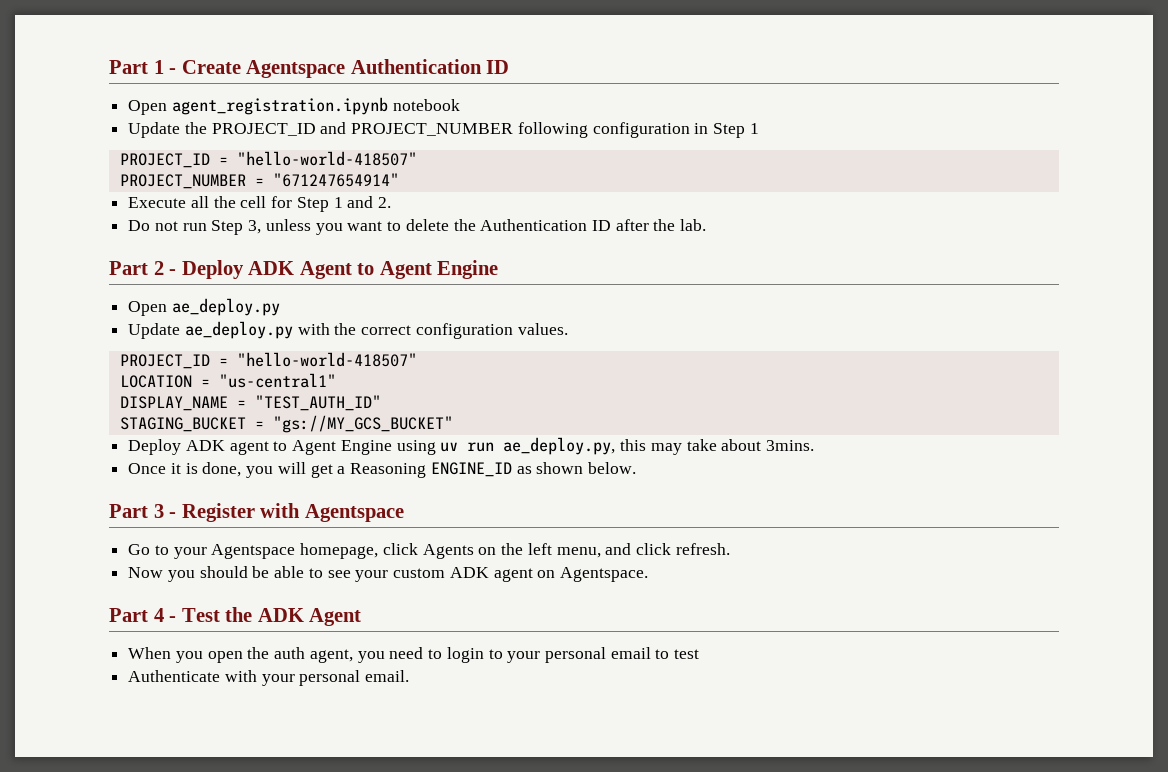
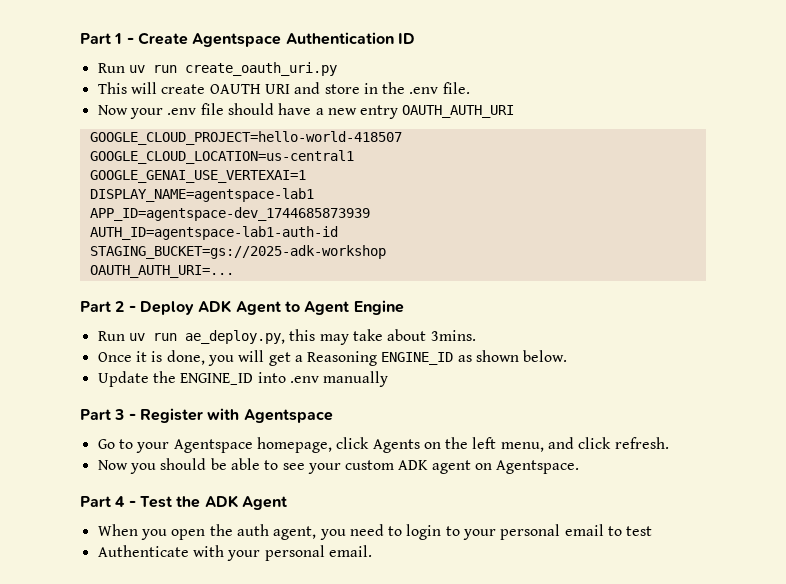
- Open agent_registration.ipynb notebook
- Update the PROJECT_ID and PROJECT_NUMBER following configuration in Step 1
- PROJECT_ID = "hello-world-418507"
- PROJECT_NUMBER = "671247654914"
- Execute all the cell for Step 1 and 2.
- Do not run Step 3, unless you want to delete the Authentication ID after the lab.
+ Run uv run create_oauth_uri.py
+ This will create OAUTH URI and store in the .env file.
+ Now your .env file should have a new entry OAUTH_AUTH_URI
+ GOOGLE_CLOUD_PROJECT=hello-world-418507
+ GOOGLE_CLOUD_LOCATION=us-central1
+ GOOGLE_GENAI_USE_VERTEXAI=1
+ DISPLAY_NAME=agentspace-lab1
+ APP_ID=agentspace-dev_1744685873939
+ AUTH_ID=agentspace-lab1-auth-id
+ STAGING_BUCKET=gs://2025-adk-workshop
+ OAUTH_AUTH_URI=...
- Open ae_deploy.py
- Update ae_deploy.py with the correct configuration values.
- PROJECT_ID = "hello-world-418507"
- LOCATION = "us-central1"
- DISPLAY_NAME = "TEST_AUTH_ID"
- STAGING_BUCKET = "gs://MY_GCS_BUCKET"
- Deploy ADK agent to Agent Engine using uv run ae_deploy.py, this may take about 3mins.
+ Run uv run ae_deploy.py, this may take about 3mins.
+ Update the ENGINE_ID into .env manually

